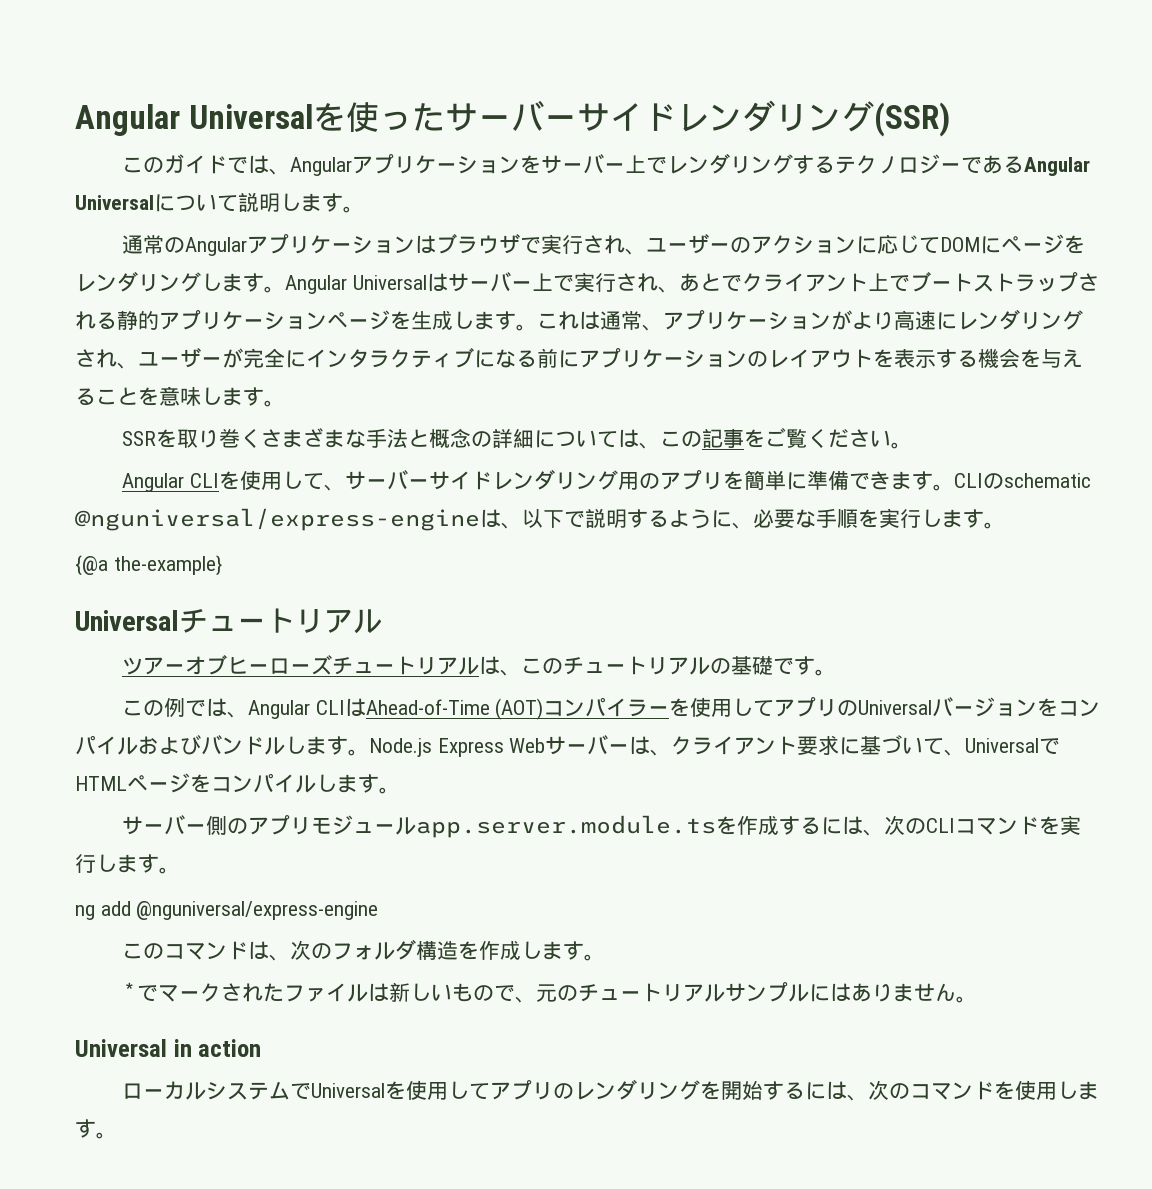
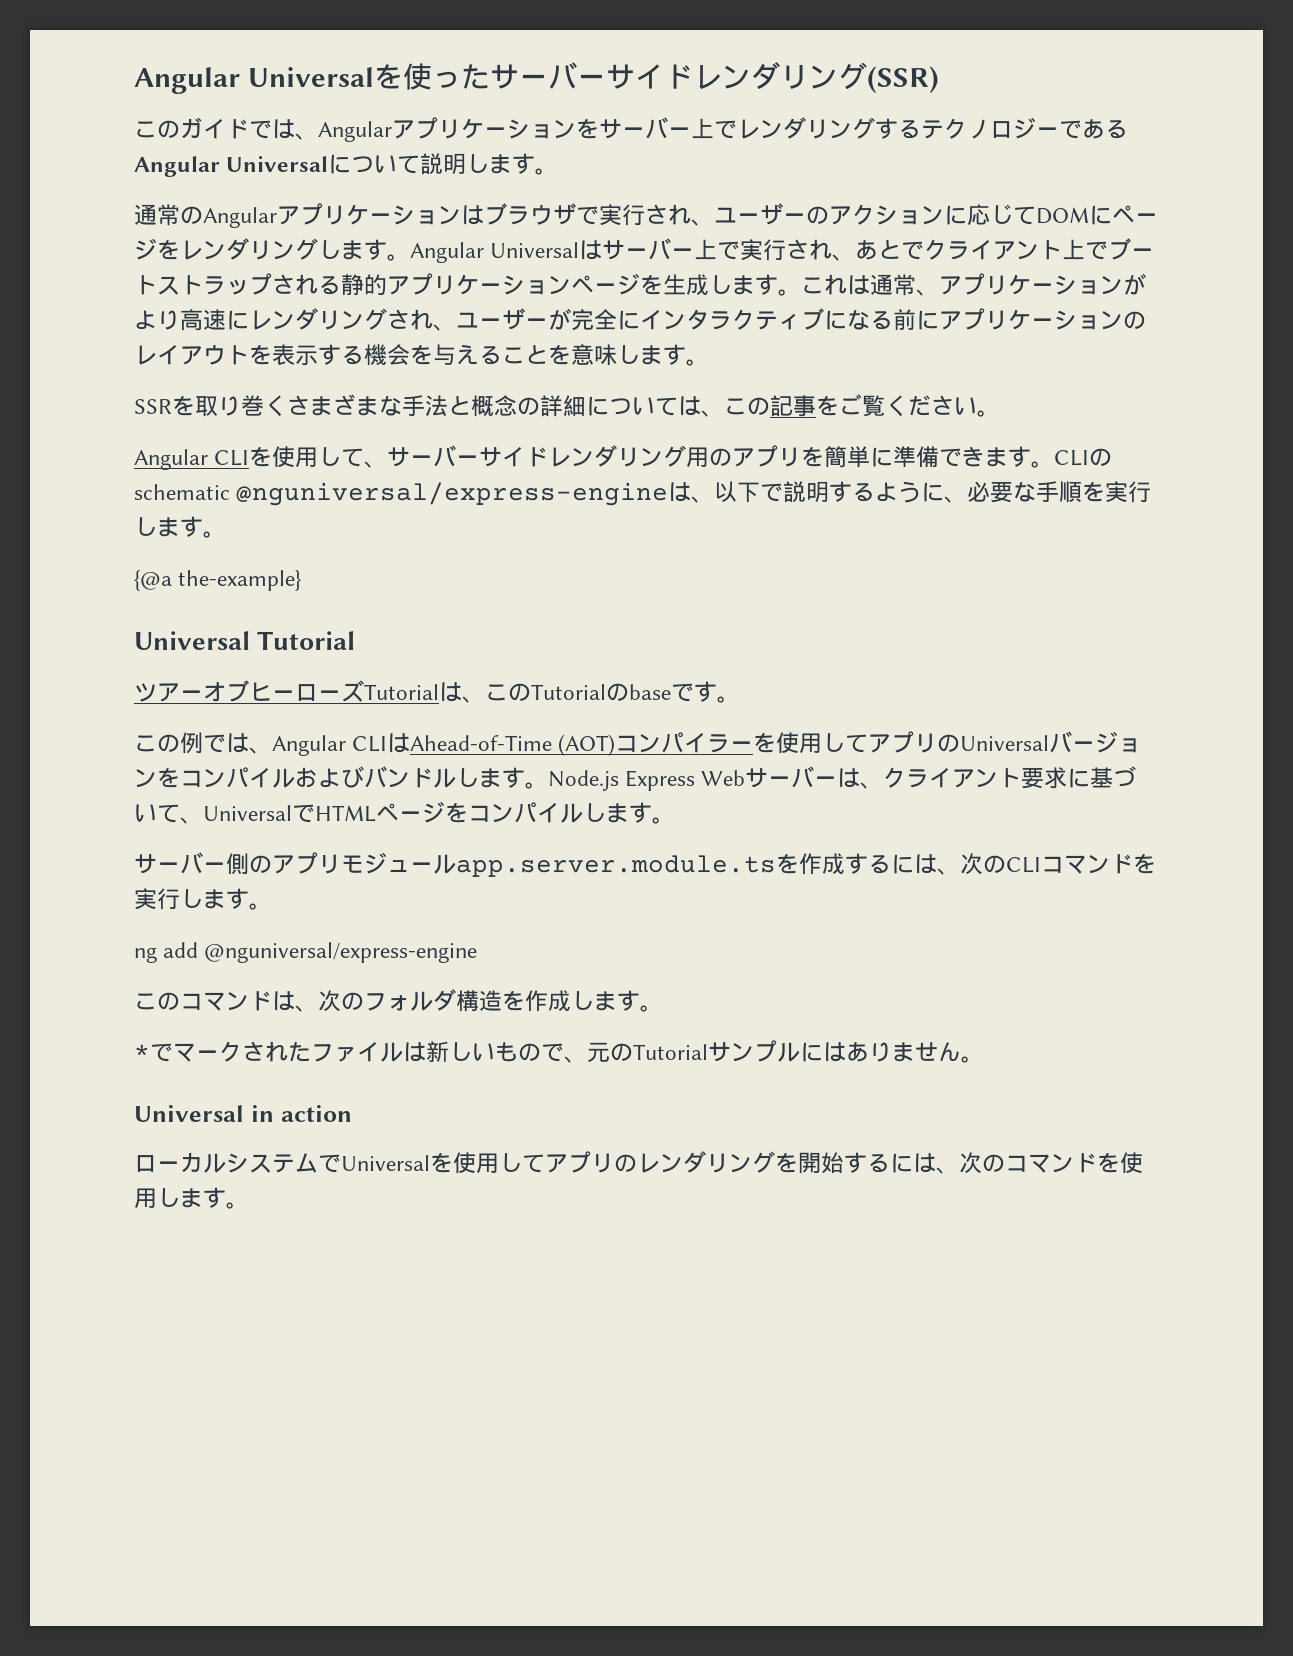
- Universalチュートリアル
+ Universal Tutorial
- ツアーオブヒーローズチュートリアルは、このチュートリアルの基礎です。
+ ツアーオブヒーローズTutorialは、このTutorialのbaseです。
- *でマークされたファイルは新しいもので、元のチュートリアルサンプルにはありません。
+ *でマークされたファイルは新しいもので、元のTutorialサンプルにはありません。

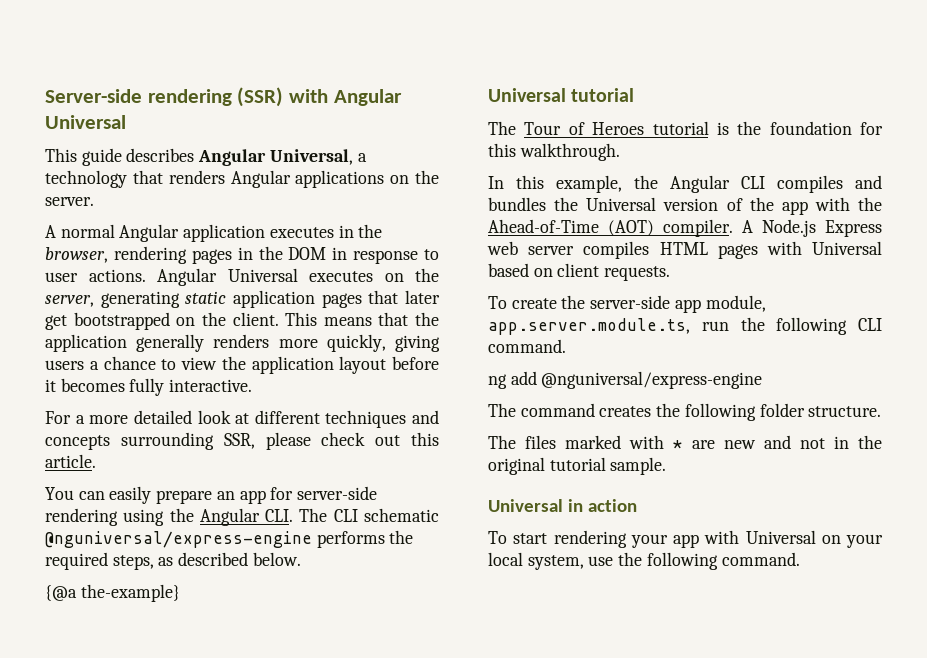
- Angular Universalを使ったサーバーサイドレンダリング(SSR)
- このガイドでは、Angularアプリケーションをサーバー上でレンダリングするテクノロジーであるAngular Universalについて説明します。
- 通常のAngularアプリケーションはブラウザで実行され、ユーザーのアクションに応じてDOMにページをレンダリングします。Angular Universalはサーバー上で実行され、あとでクライアント上でブートストラップされる静的アプリケーションページを生成します。これは通常、アプリケーションがより高速にレンダリングされ、ユーザーが完全にインタラクティブになる前にアプリケーションのレイアウトを表示する機会を与えることを意味します。
- SSRを取り巻くさまざまな手法と概念の詳細については、この記事をご覧ください。
- Angular CLIを使用して、サーバーサイドレンダリング用のアプリを簡単に準備できます。CLIのschematic @nguniversal/express-engineは、以下で説明するように、必要な手順を実行します。
+ Server-side rendering (SSR) with Angular Universal
+ This guide describes Angular Universal, a technology that renders Angular applications on the server.
+ A normal Angular application executes in the browser, rendering pages in the DOM in response to user actions. Angular Universal executes on the server, generating static application pages that later get bootstrapped on the client. This means that the application generally renders more quickly, giving users a chance to view the application layout before it becomes fully interactive.
+ For a more detailed look at different techniques and concepts surrounding SSR, please check out this article.
+ You can easily prepare an app for server-side rendering using the Angular CLI. The CLI schematic @nguniversal/express-engine performs the required steps, as described below.
  {@a the-example}
- Universal Tutorial
- ツアーオブヒーローズTutorialは、このTutorialのbaseです。
- この例では、Angular CLIはAhead-of-Time (AOT)コンパイラーを使用してアプリのUniversalバージョンをコンパイルおよびバンドルします。Node.js Express Webサーバーは、クライアント要求に基づいて、UniversalでHTMLページをコンパイルします。
- サーバー側のアプリモジュールapp.server.module.tsを作成するには、次のCLIコマンドを実行します。
+ Universal tutorial
+ The Tour of Heroes tutorial is the foundation for this walkthrough.
+ In this example, the Angular CLI compiles and bundles the Universal version of the app with the Ahead-of-Time (AOT) compiler. A Node.js Express web server compiles HTML pages with Universal based on client requests.
+ To create the server-side app module, app.server.module.ts, run the following CLI command.
  ng add @nguniversal/express-engine
- このコマンドは、次のフォルダ構造を作成します。
- *でマークされたファイルは新しいもので、元のTutorialサンプルにはありません。
+ The command creates the following folder structure.
+ The files marked with * are new and not in the original tutorial sample.
  Universal in action
- ローカルシステムでUniversalを使用してアプリのレンダリングを開始するには、次のコマンドを使用します。
+ To start rendering your app with Universal on your local system, use the following command.

